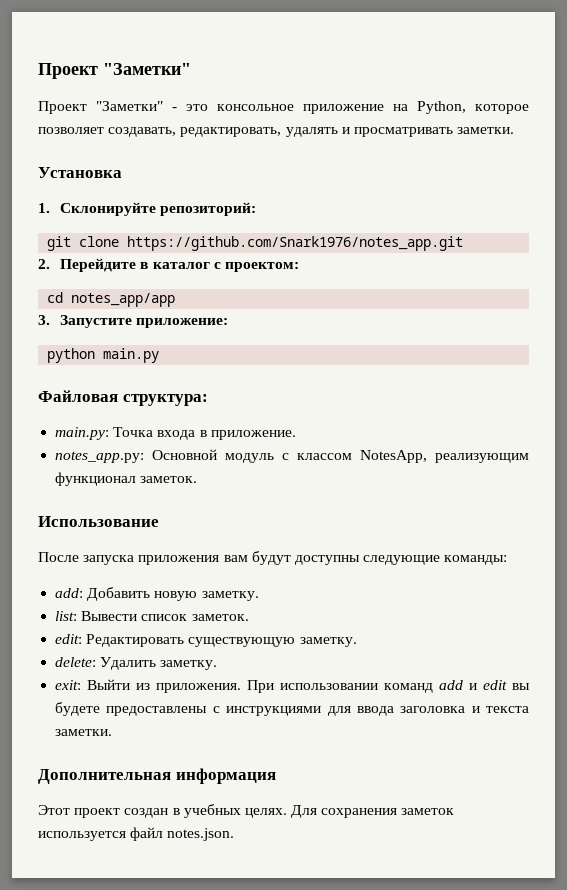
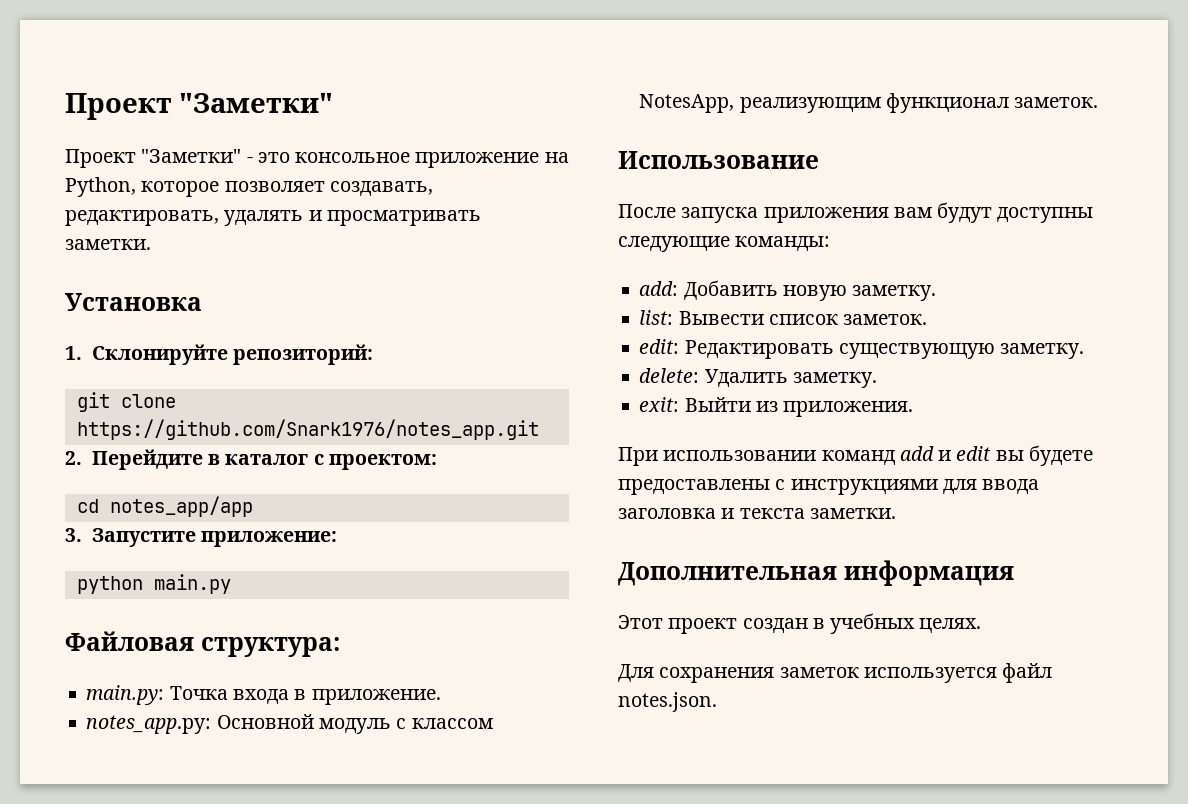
- exit: Выйти из приложения. При использовании команд add и edit вы будете предоставлены с инструкциями для ввода заголовка и текста заметки.
+ exit: Выйти из приложения.
+ При использовании команд add и edit вы будете предоставлены с инструкциями для ввода заголовка и текста заметки.
- Этот проект создан в учебных целях. Для сохранения заметок используется файл notes.json.
+ Этот проект создан в учебных целях.
+ Для сохранения заметок используется файл notes.json.

